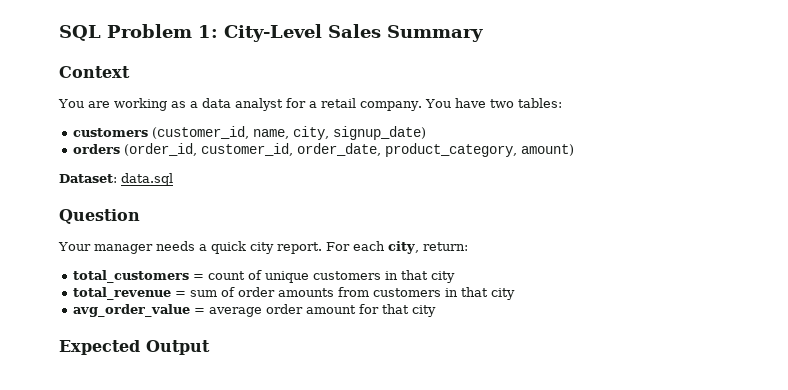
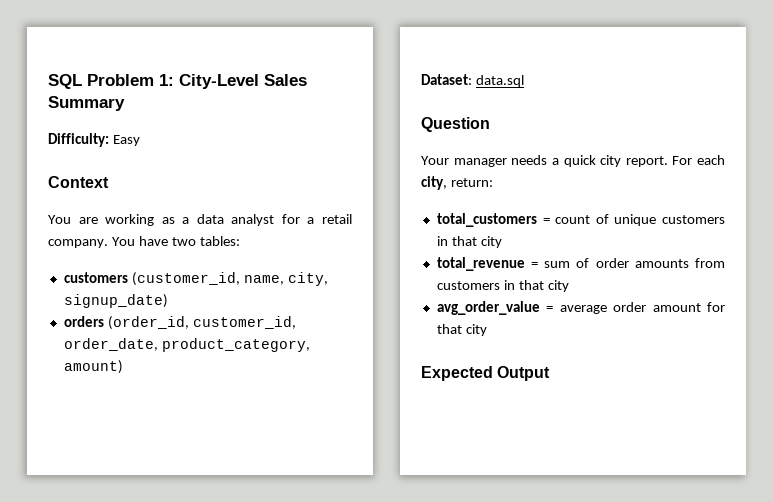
+ Difficulty: Easy

